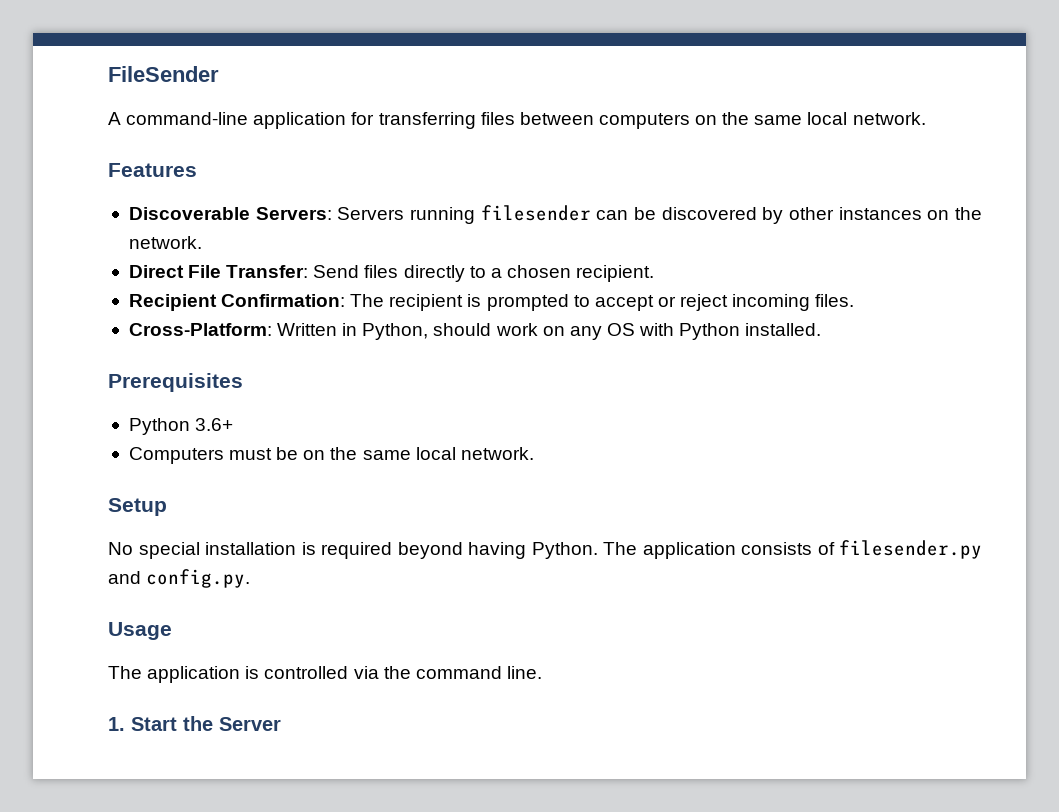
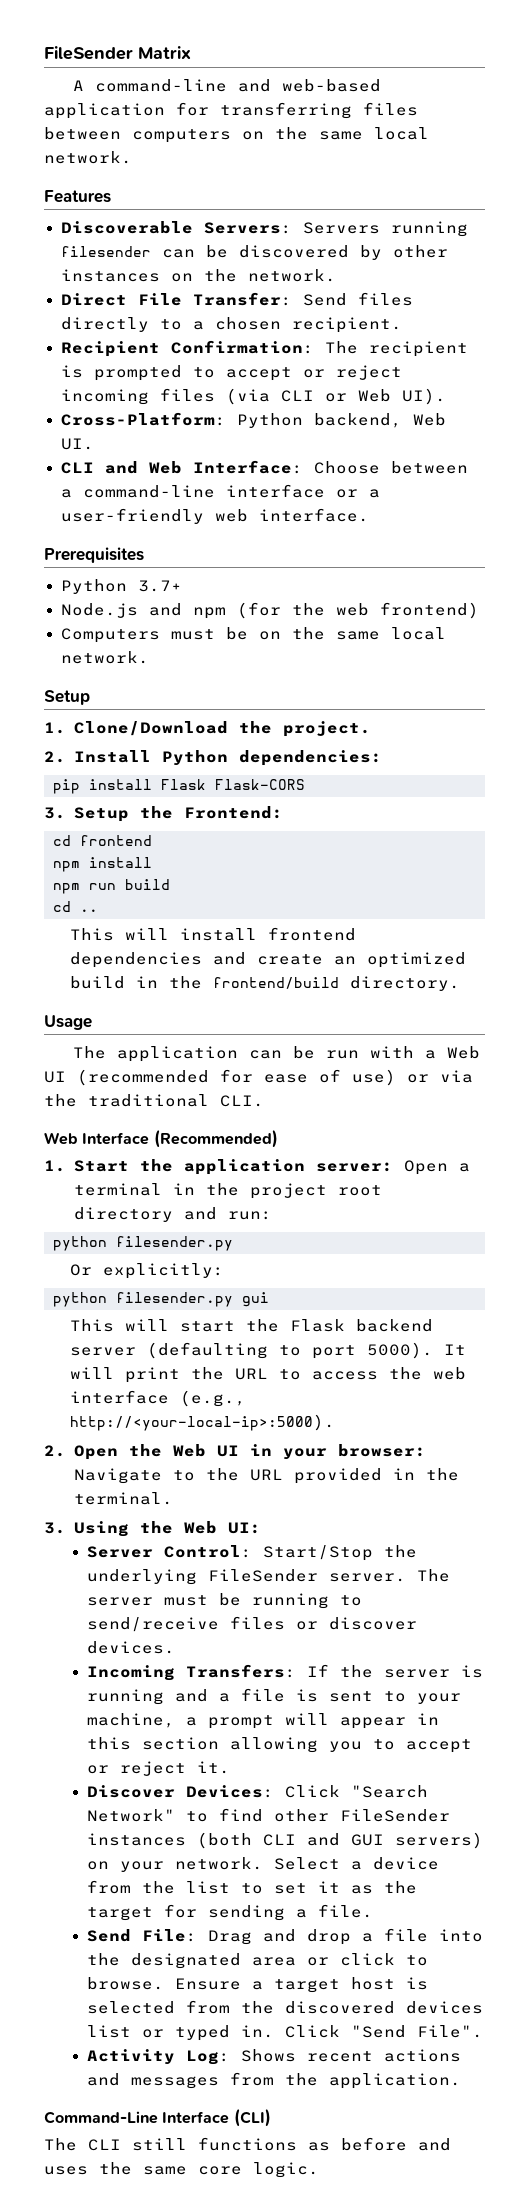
- FileSender
+ FileSender Matrix
- A command-line application for transferring files between computers on the same local network.
+ A command-line and web-based application for transferring files between computers on the same local network.
- Recipient Confirmation: The recipient is prompted to accept or reject incoming files.
- Cross-Platform: Written in Python, should work on any OS with Python installed.
+ Recipient Confirmation: The recipient is prompted to accept or reject incoming files (via CLI or Web UI).
+ Cross-Platform: Python backend, Web UI.
+ CLI and Web Interface: Choose between a command-line interface or a user-friendly web interface.
  Prerequisites
- Python 3.6+
+ Python 3.7+
+ Node.js and npm (for the web frontend)
- No special installation is required beyond having Python. The application consists of filesender.py and config.py.
+ 1. Clone/Download the project.
+ 2. Install Python dependencies:
+ pip install Flask Flask-CORS
+ 3. Setup the Frontend:
+ cd frontend
+ npm install
+ npm run build
+ cd ..
+ This will install frontend dependencies and create an optimized build in the frontend/build directory.
  Usage
- The application is controlled via the command line.
- 1. Start the Server
+ The application can be run with a Web UI (recommended for ease of use) or via the traditional CLI.
+ Web Interface (Recommended)
+ 1. Start the application server: Open a terminal in the project root directory and run:
+ python filesender.py
+ Or explicitly:
+ python filesender.py gui
+ This will start the Flask backend server (defaulting to port 5000). It will print the URL to access the web interface (e.g., http://<your-local-ip>:5000).
+ 2. Open the Web UI in your browser: Navigate to the URL provided in the terminal.
+ 3. Using the Web UI:
+ Server Control: Start/Stop the underlying FileSender server. The server must be running to send/receive files or discover devices.
+ Incoming Transfers: If the server is running and a file is sent to your machine, a prompt will appear in this section allowing you to accept or reject it.
+ Discover Devices: Click "Search Network" to find other FileSender instances (both CLI and GUI servers) on your network. Select a device from the list to set it as the target for sending a file.
+ Send File: Drag and drop a file into the designated area or click to browse. Ensure a target host is selected from the discovered devices list or typed in. Click "Send File".
+ Activity Log: Shows recent actions and messages from the application.
+ Command-Line Interface (CLI)
+ The CLI still functions as before and uses the same core logic.

